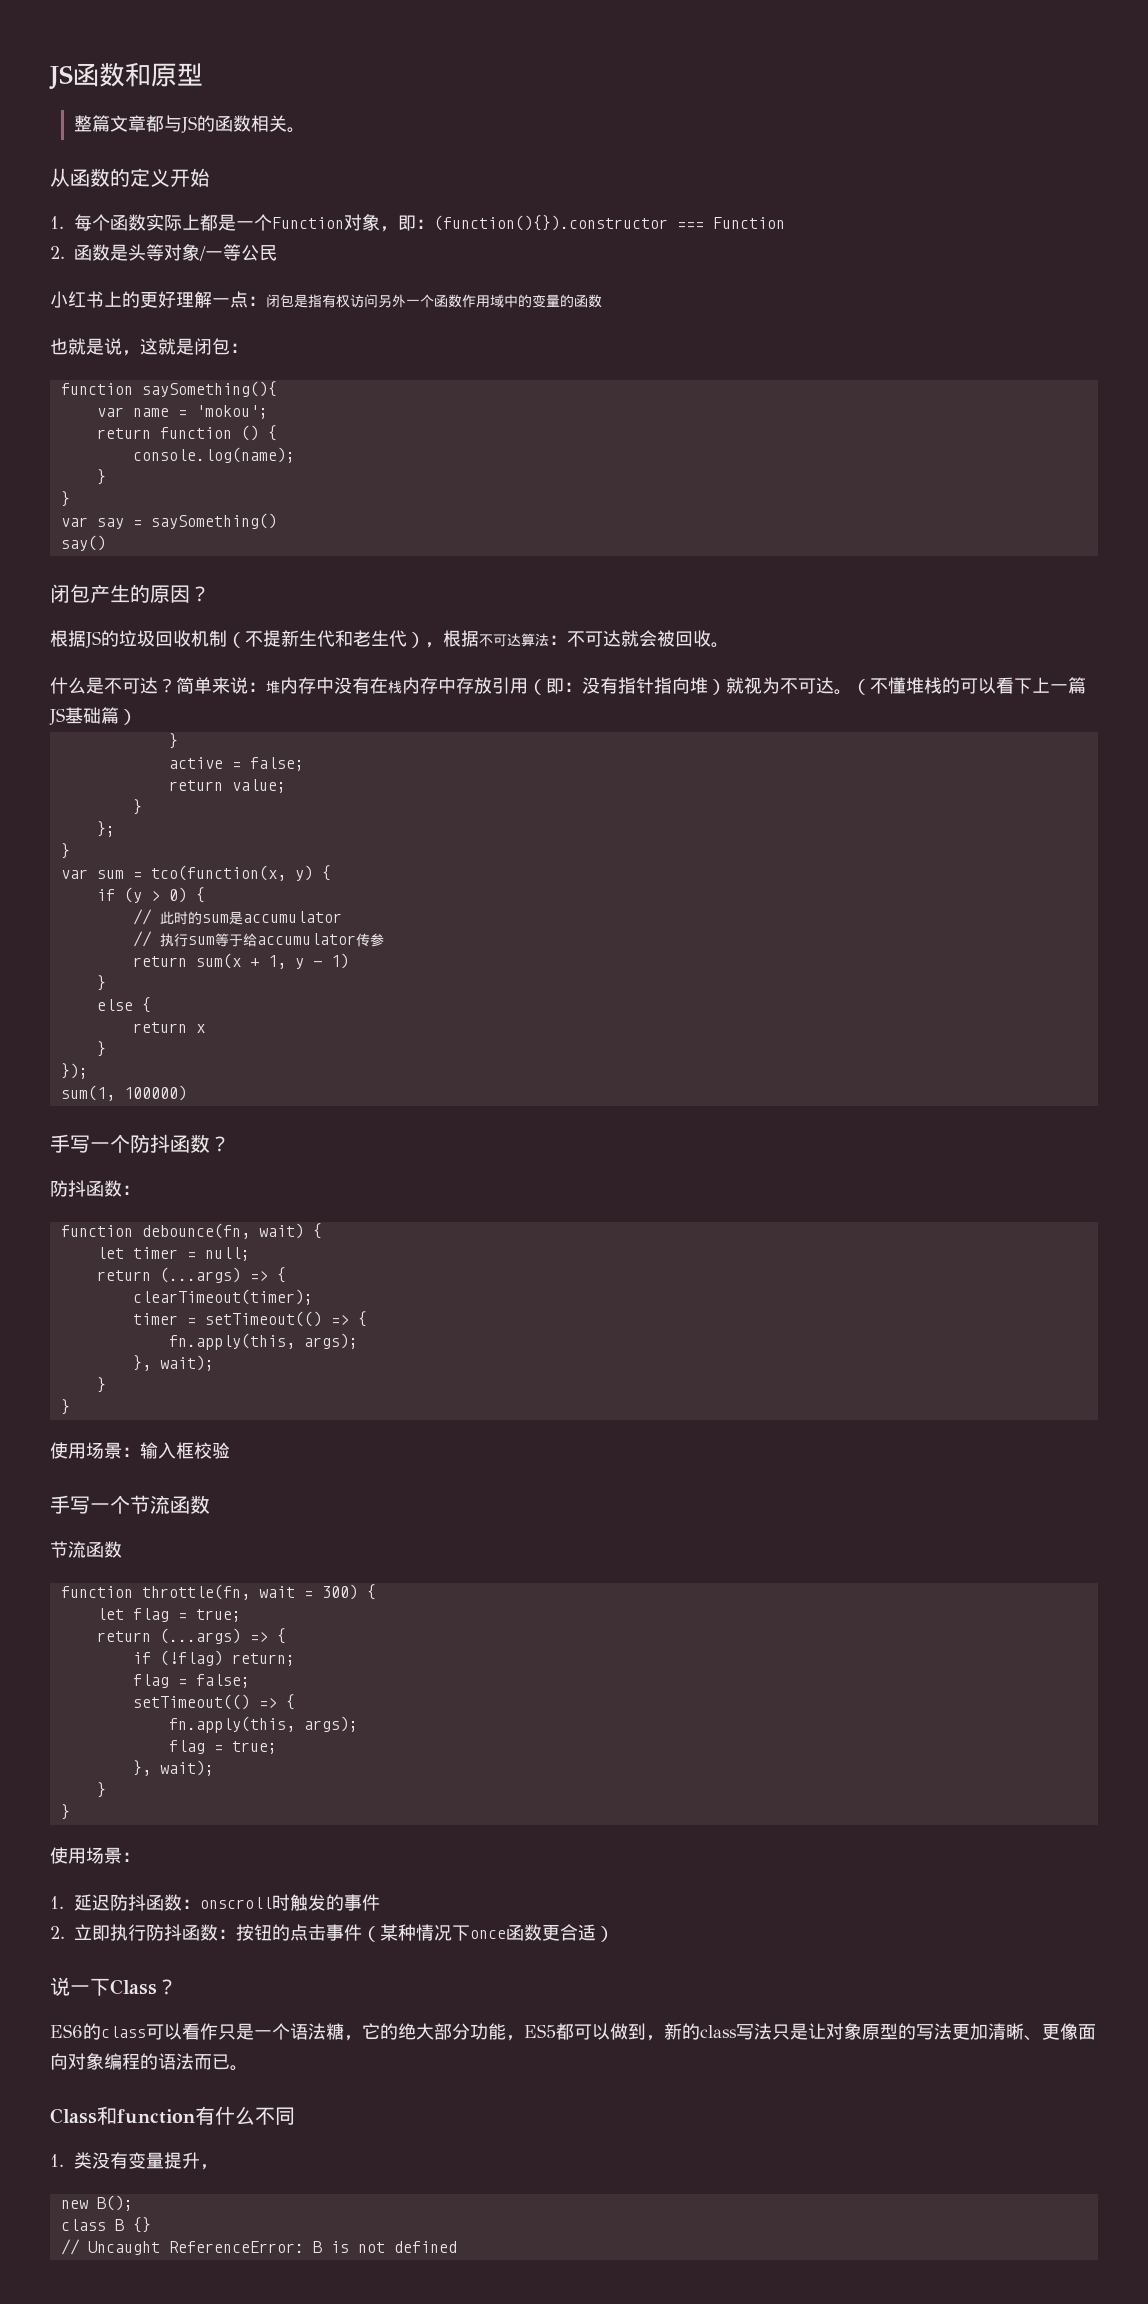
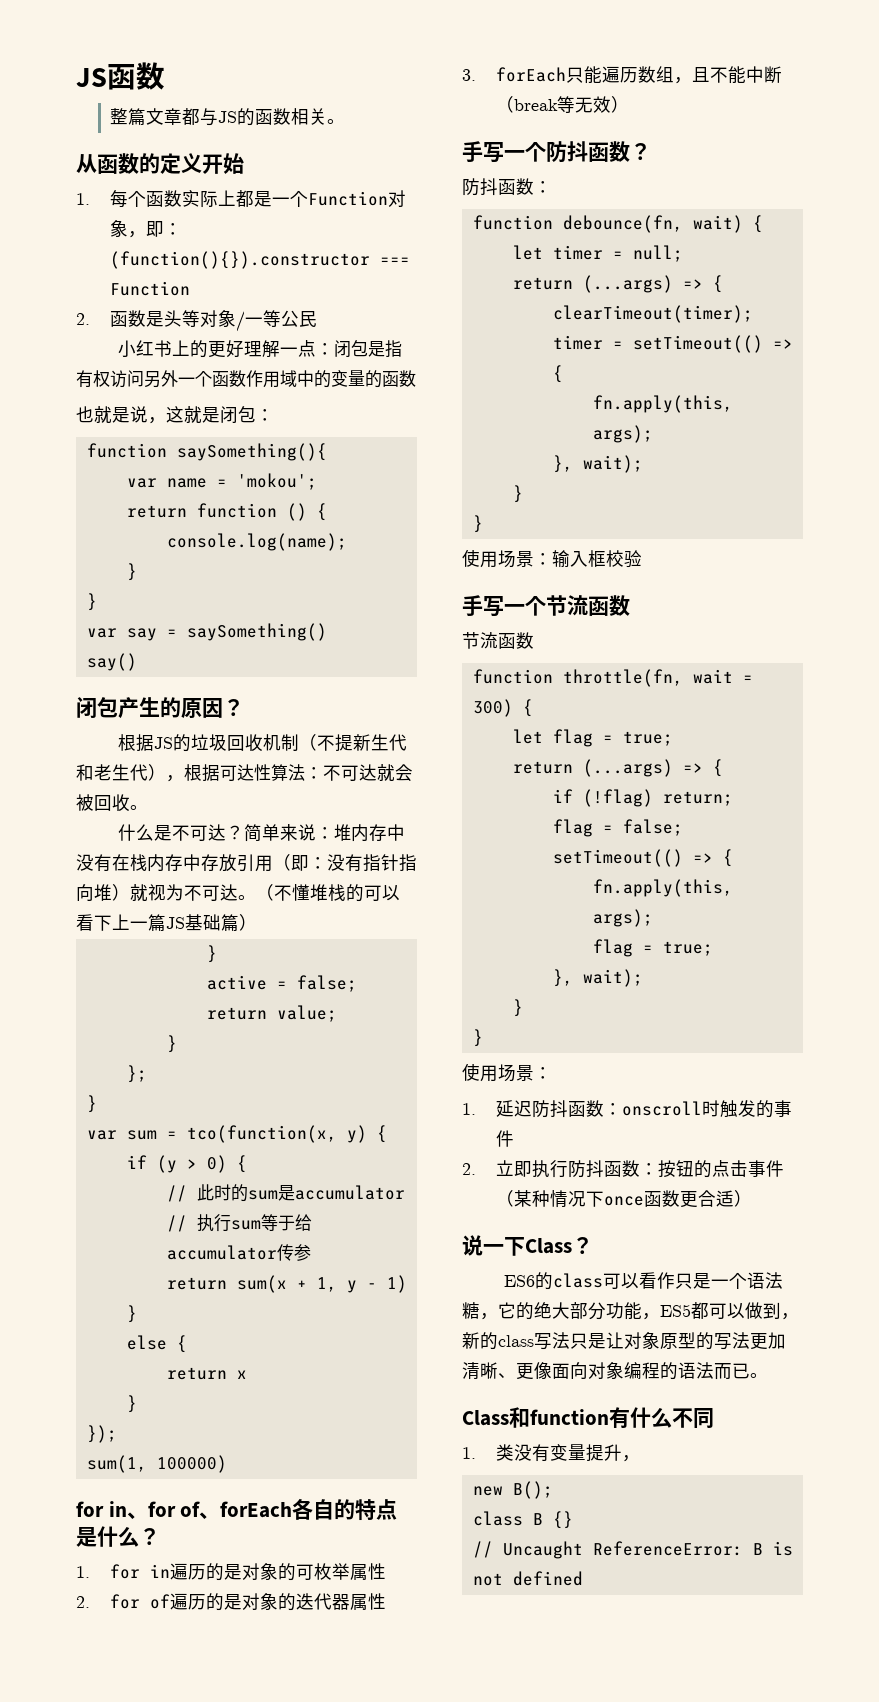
- JS函数和原型
+ JS函数
- 根据JS的垃圾回收机制（不提新生代和老生代），根据不可达算法：不可达就会被回收。
+ 根据JS的垃圾回收机制（不提新生代和老生代），根据可达性算法：不可达就会被回收。
+ for in、for of、forEach各自的特点是什么？
+ 1. for in遍历的是对象的可枚举属性
+ 2. for of遍历的是对象的迭代器属性
+ 3. forEach只能遍历数组，且不能中断（break等无效）

